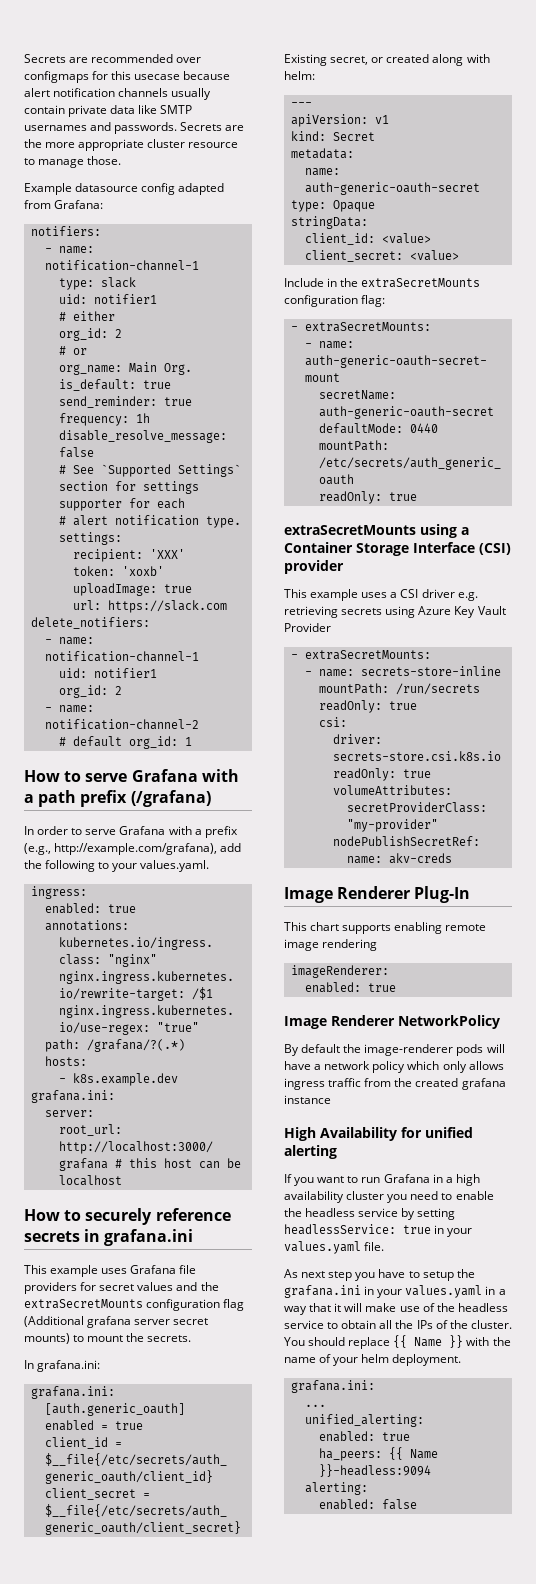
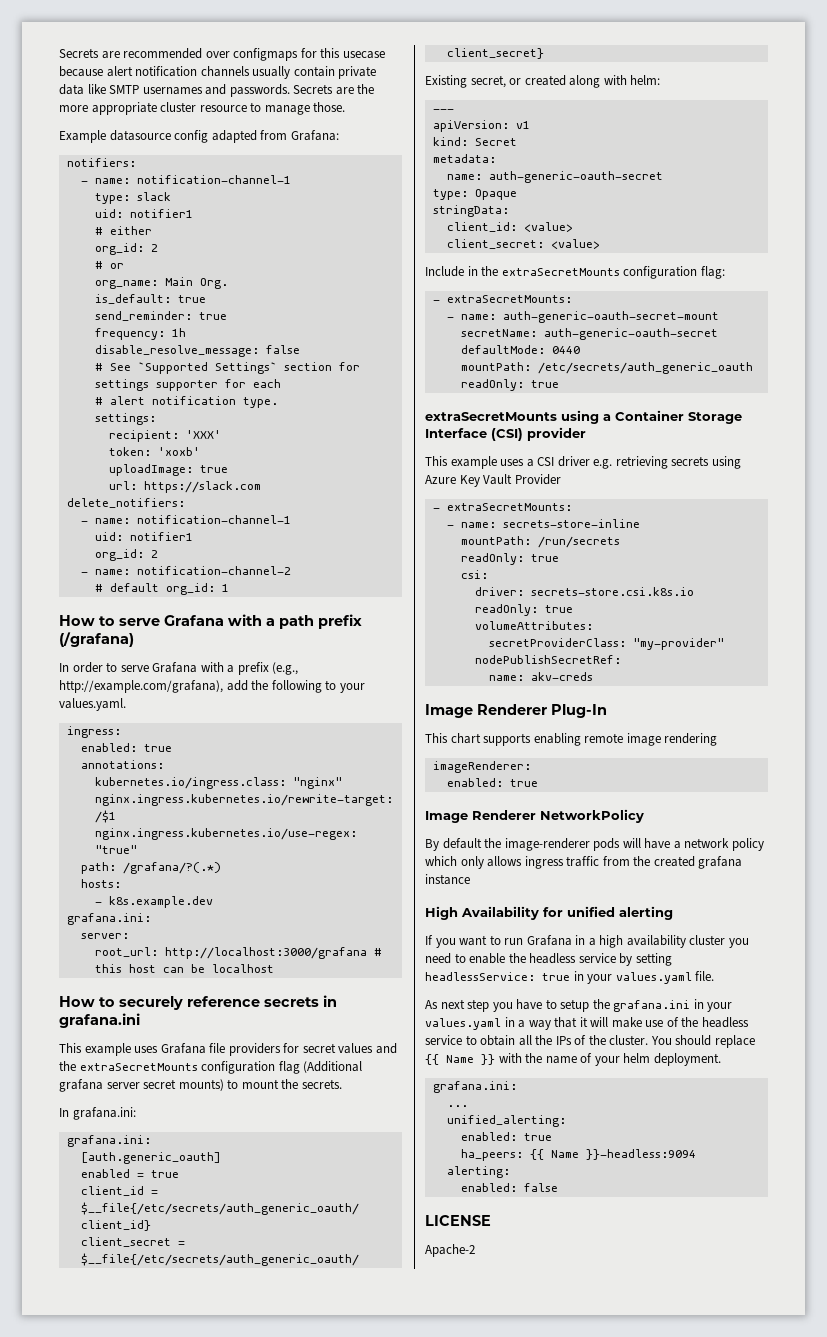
+ LICENSE
+ Apache-2

